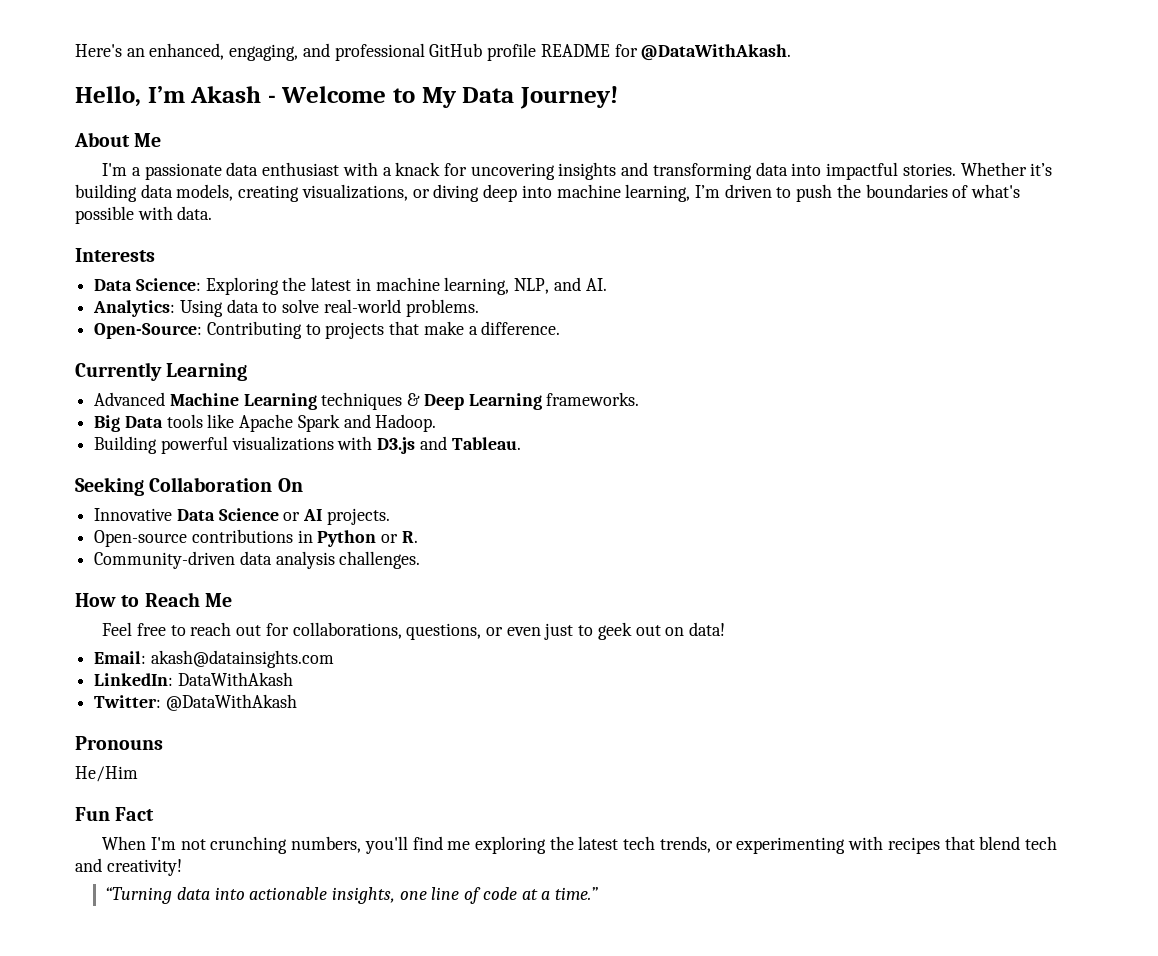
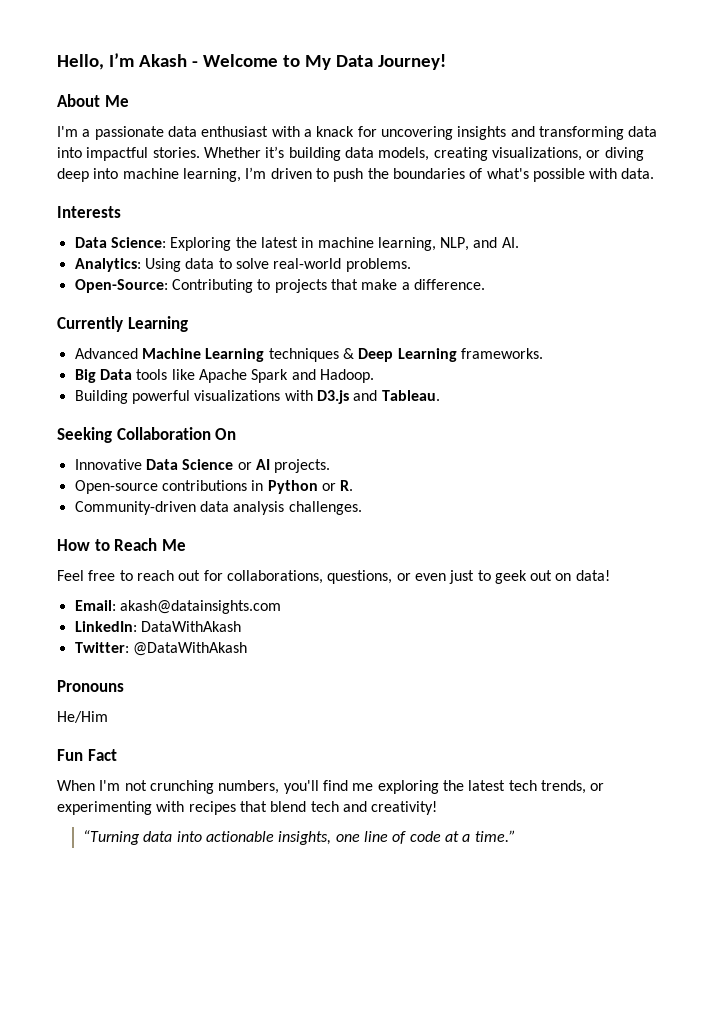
- Here's an enhanced, engaging, and professional GitHub profile README for @DataWithAkash.

